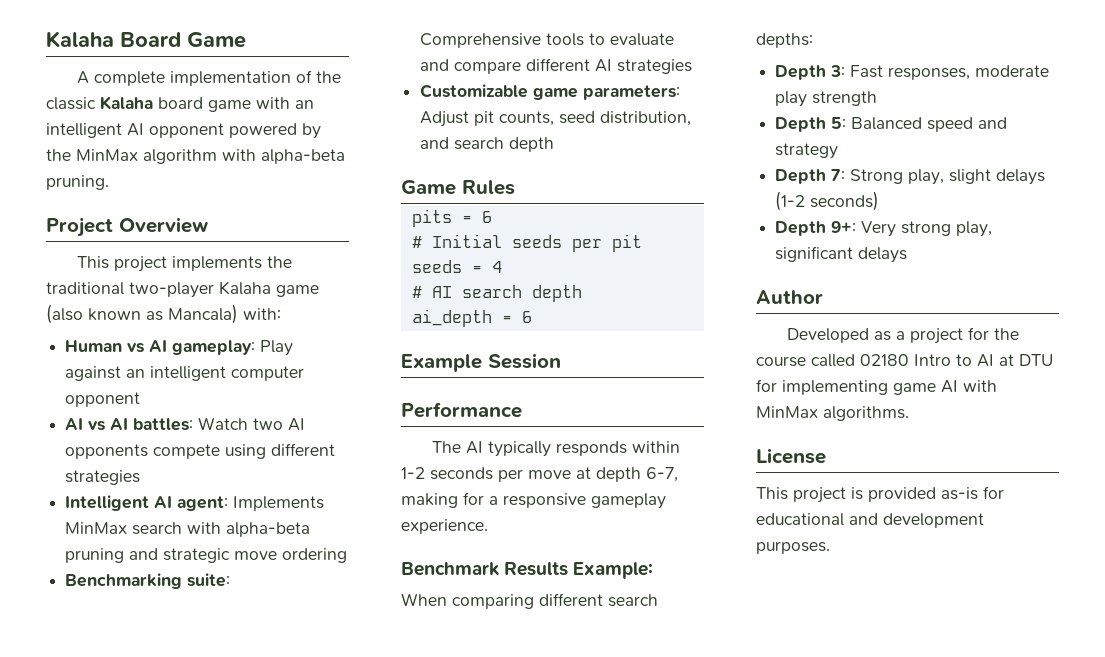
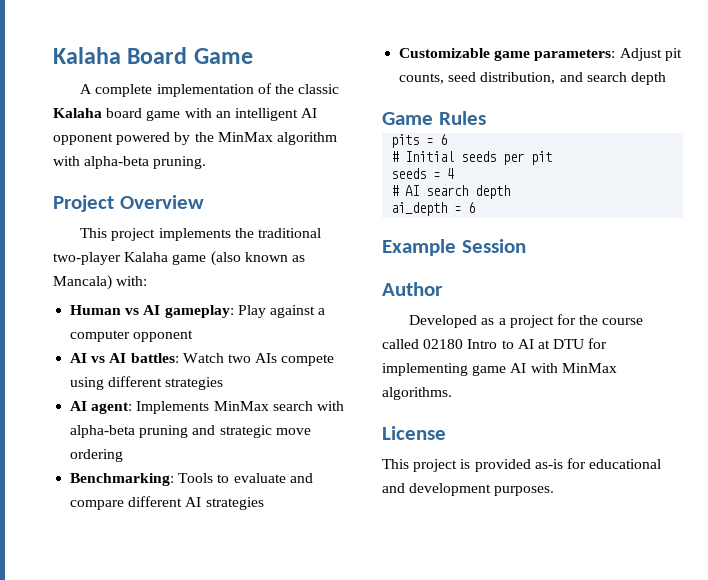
- Human vs AI gameplay: Play against an intelligent computer opponent
+ Human vs AI gameplay: Play against a computer opponent
- AI vs AI battles: Watch two AI opponents compete using different strategies
+ AI vs AI battles: Watch two AIs compete using different strategies
- Intelligent AI agent: Implements MinMax search with alpha-beta pruning and strategic move ordering
+ AI agent: Implements MinMax search with alpha-beta pruning and strategic move ordering
- Benchmarking suite: Comprehensive tools to evaluate and compare different AI strategies
+ Benchmarking: Tools to evaluate and compare different AI strategies
- Performance
- The AI typically responds within 1-2 seconds per move at depth 6-7, making for a responsive gameplay experience.
- Benchmark Results Example:
- When comparing different search depths:
- Depth 3: Fast responses, moderate play strength
- Depth 5: Balanced speed and strategy
- Depth 7: Strong play, slight delays (1-2 seconds)
- Depth 9+: Very strong play, significant delays

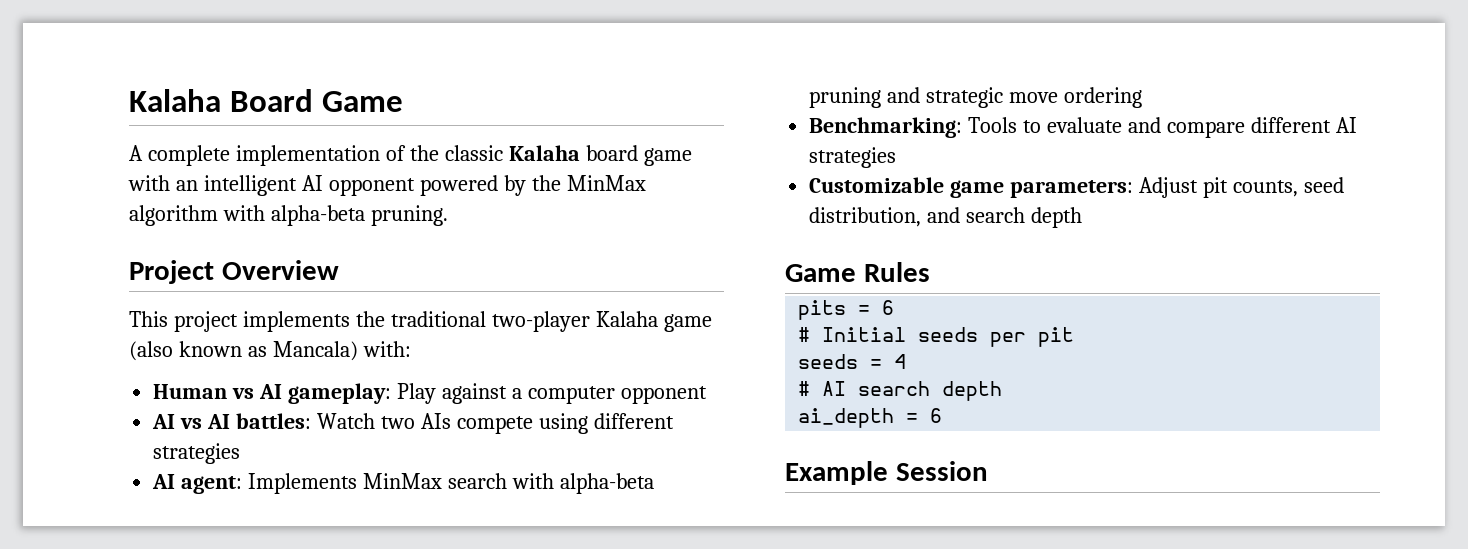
- Author
- Developed as a project for the course called 02180 Intro to AI at DTU for implementing game AI with MinMax algorithms.
- License
- This project is provided as-is for educational and development purposes.

